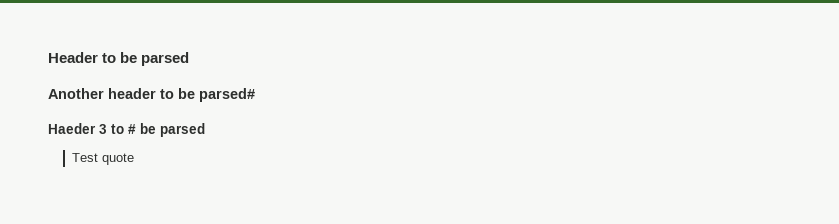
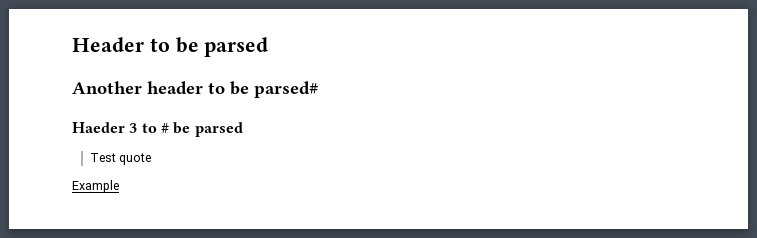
+ Example

